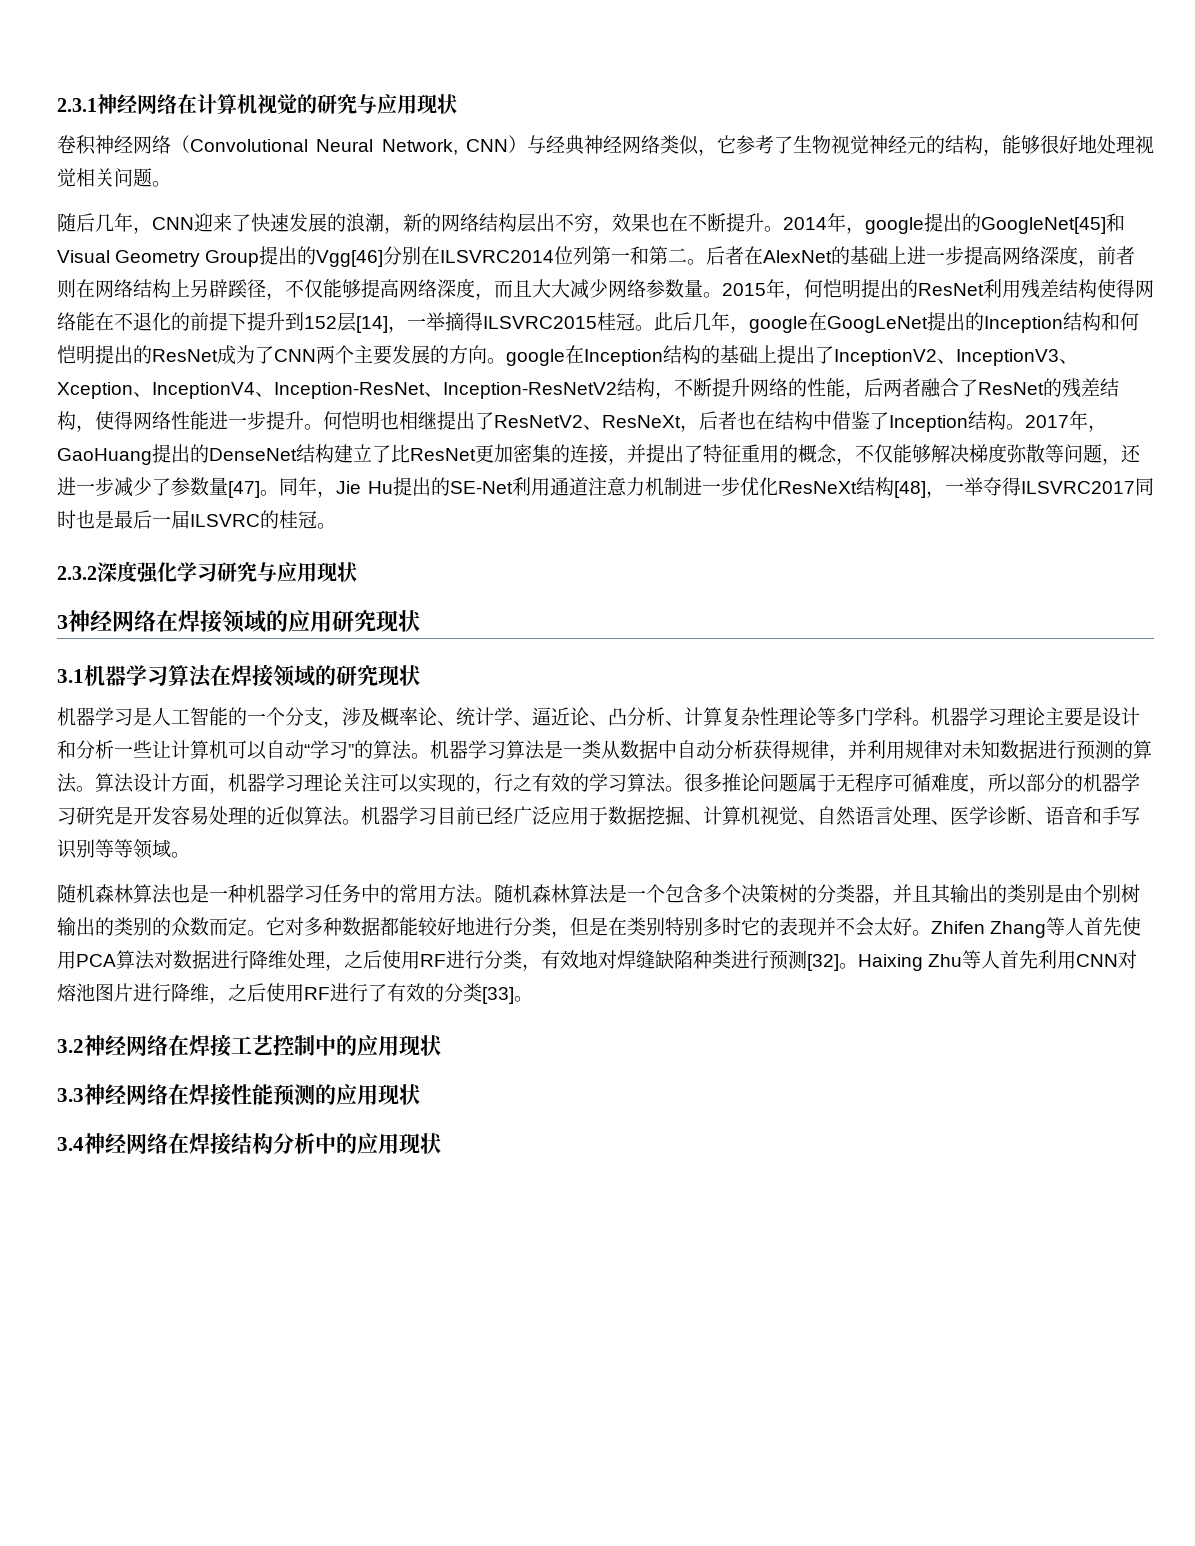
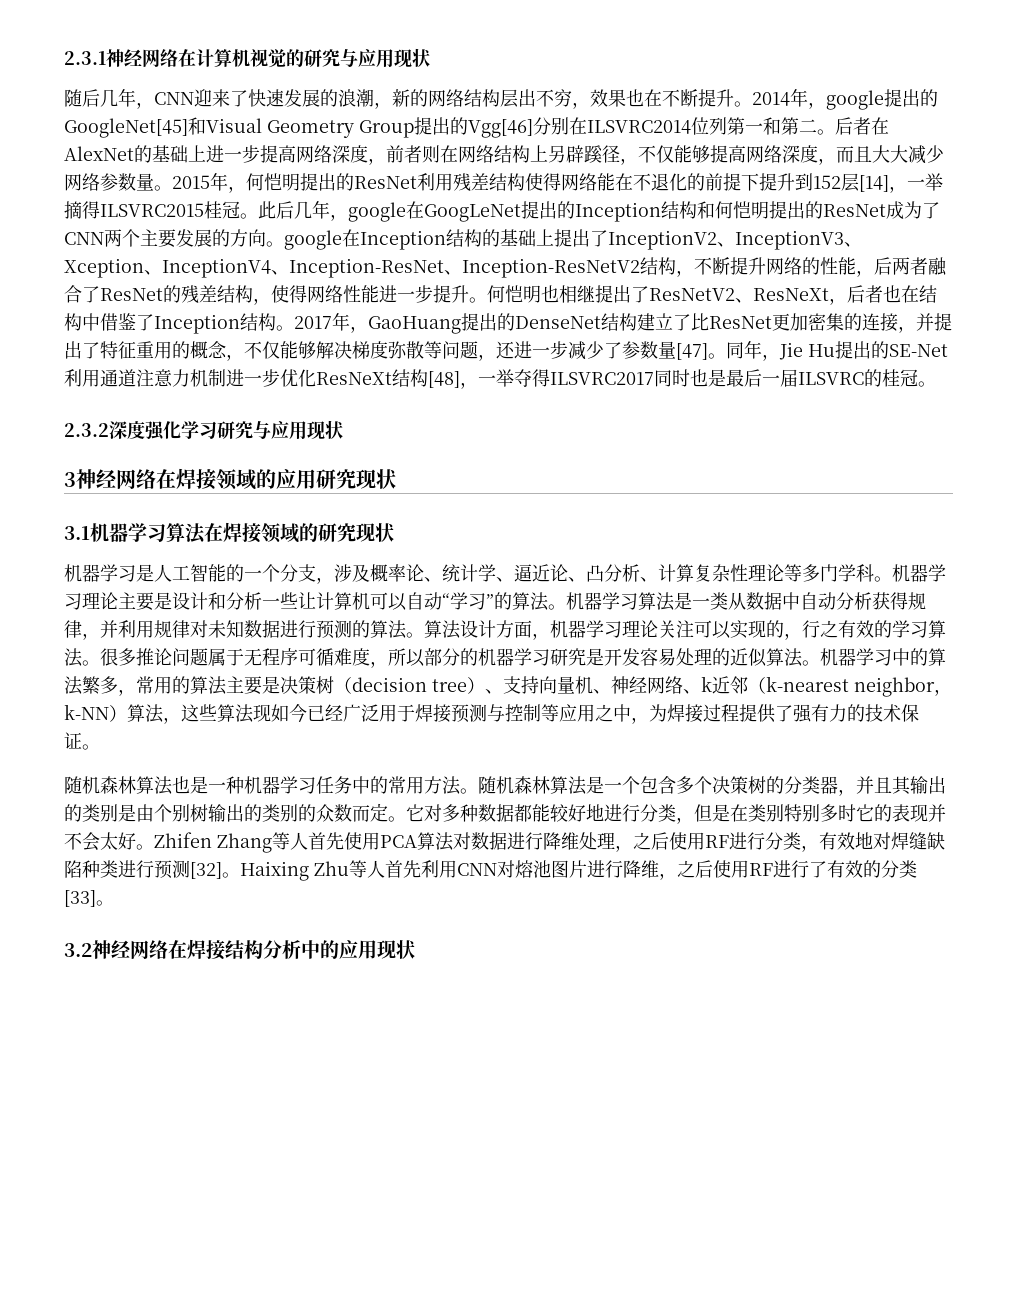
- 卷积神经网络（Convolutional Neural Network, CNN）与经典神经网络类似，它参考了生物视觉神经元的结构，能够很好地处理视觉相关问题。
- 机器学习目前已经广泛应用于数据挖掘、计算机视觉、自然语言处理、医学诊断、语音和手写识别等等领域。
+ 机器学习中的算法繁多，常用的算法主要是决策树（decision tree）、支持向量机、神经网络、k近邻（k-nearest neighbor，k-NN）算法，这些算法现如今已经广泛用于焊接预测与控制等应用之中，为焊接过程提供了强有力的技术保证。
- 3.2神经网络在焊接工艺控制中的应用现状
- 3.3神经网络在焊接性能预测的应用现状
- 3.4神经网络在焊接结构分析中的应用现状
+ 3.2神经网络在焊接结构分析中的应用现状

